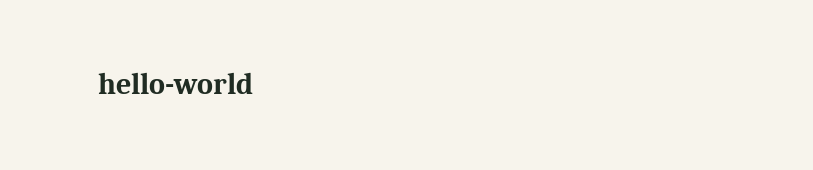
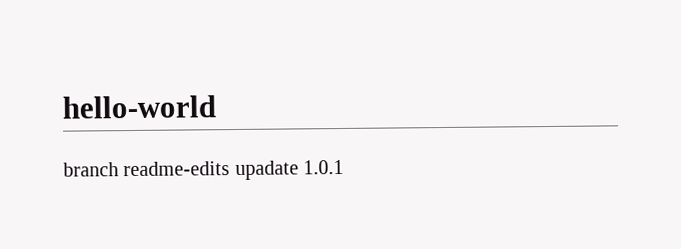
+ branch readme-edits upadate 1.0.1

